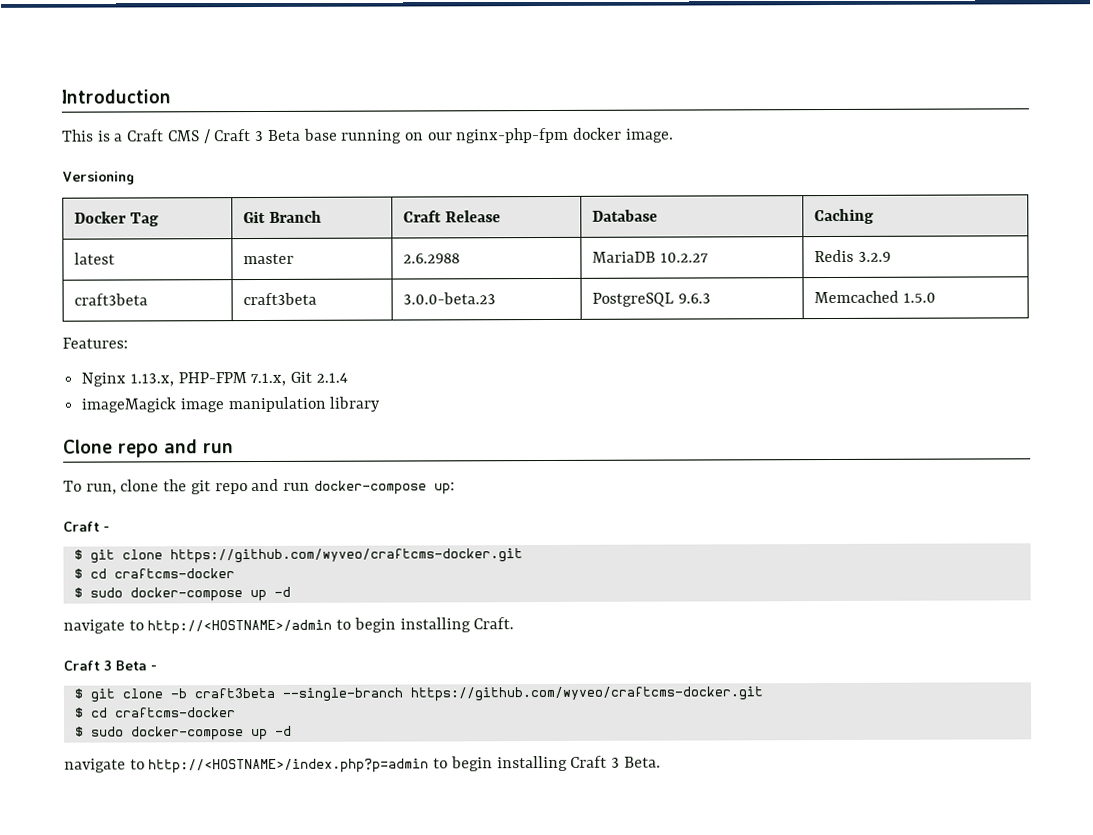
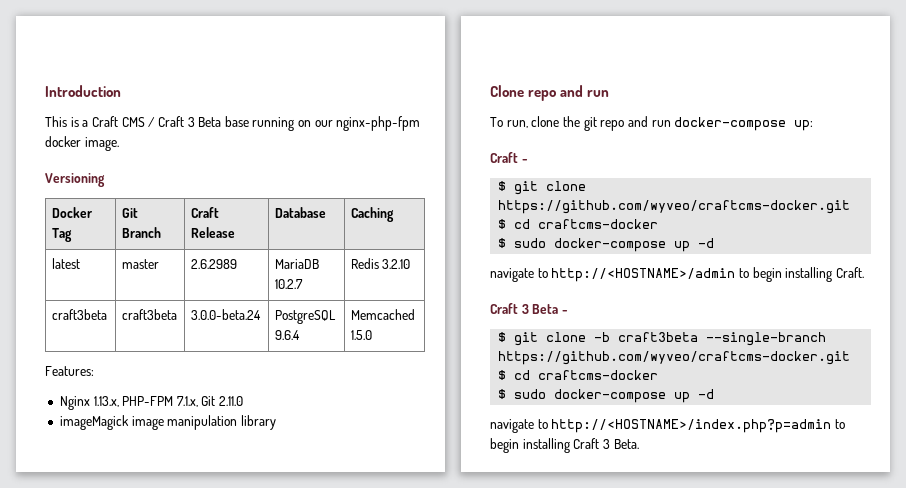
- latest | master | 2.6.2988 | MariaDB 10.2.27 | Redis 3.2.9
+ latest | master | 2.6.2989 | MariaDB 10.2.7 | Redis 3.2.10
- craft3beta | craft3beta | 3.0.0-beta.23 | PostgreSQL 9.6.3 | Memcached 1.5.0
+ craft3beta | craft3beta | 3.0.0-beta.24 | PostgreSQL 9.6.4 | Memcached 1.5.0
- Nginx 1.13.x, PHP-FPM 7.1.x, Git 2.1.4
+ Nginx 1.13.x, PHP-FPM 7.1.x, Git 2.11.0

